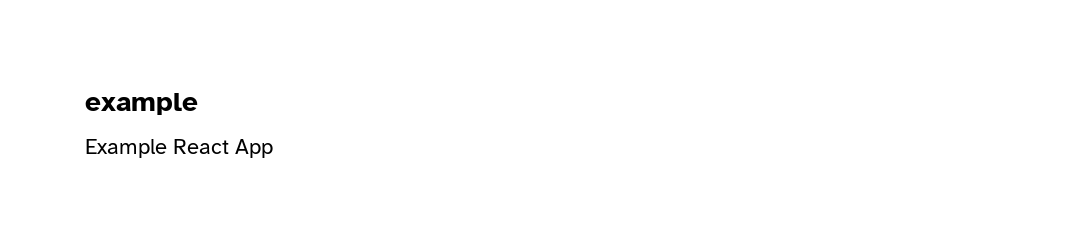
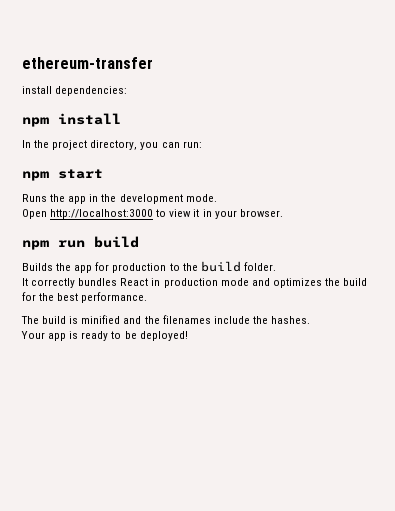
- example
- Example React App
+ ethereum-transfer
+ install dependencies:
+ npm install
+ In the project directory, you can run:
+ npm start
+ Runs the app in the development mode.
+ Open http://localhost:3000 to view it in your browser.
+ npm run build
+ Builds the app for production to the build folder.
+ It correctly bundles React in production mode and optimizes the build for the best performance.
+ The build is minified and the filenames include the hashes.
+ Your app is ready to be deployed!

